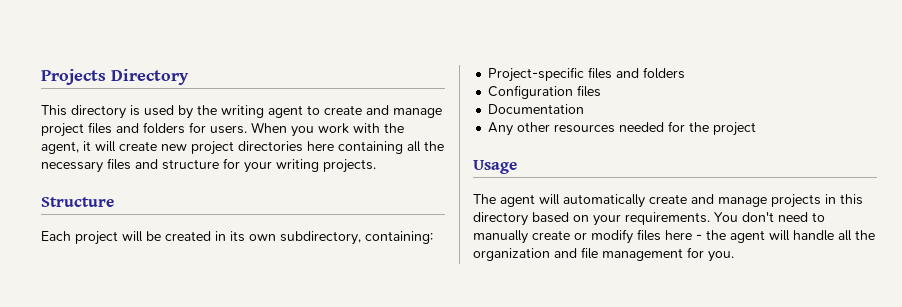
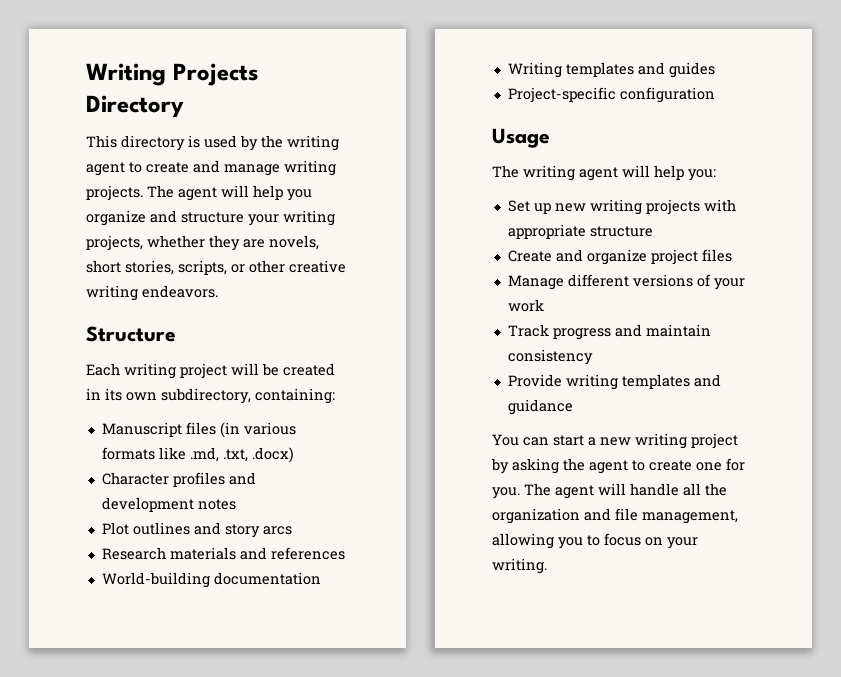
- Projects Directory
+ Writing Projects Directory
- This directory is used by the writing agent to create and manage project files and folders for users. When you work with the agent, it will create new project directories here containing all the necessary files and structure for your writing projects.
+ This directory is used by the writing agent to create and manage writing projects. The agent will help you organize and structure your writing projects, whether they are novels, short stories, scripts, or other creative writing endeavors.
- Each project will be created in its own subdirectory, containing:
+ Each writing project will be created in its own subdirectory, containing:
- Project-specific files and folders
- Configuration files
- Documentation
- Any other resources needed for the project
+ Manuscript files (in various formats like .md, .txt, .docx)
+ Character profiles and development notes
+ Plot outlines and story arcs
+ Research materials and references
+ World-building documentation
+ Writing templates and guides
+ Project-specific configuration
- The agent will automatically create and manage projects in this directory based on your requirements. You don't need to manually create or modify files here - the agent will handle all the organization and file management for you.
+ The writing agent will help you:
+ Set up new writing projects with appropriate structure
+ Create and organize project files
+ Manage different versions of your work
+ Track progress and maintain consistency
+ Provide writing templates and guidance
+ You can start a new writing project by asking the agent to create one for you. The agent will handle all the organization and file management, allowing you to focus on your writing.

